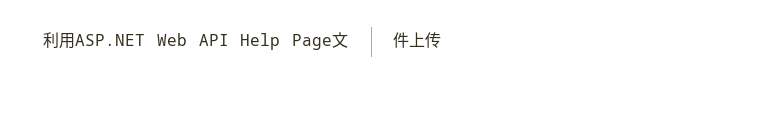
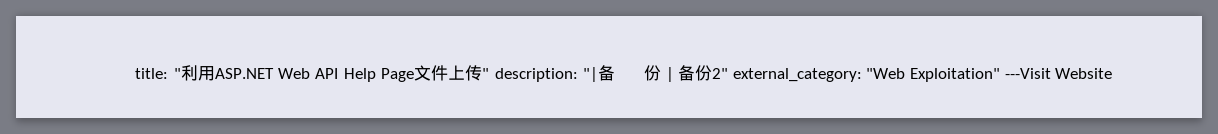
- 利用ASP.NET Web API Help Page文件上传
+ title: "利用ASP.NET Web API Help Page文件上传" description: "|备份 | 备份2" external_category: "Web Exploitation" ---Visit Website

